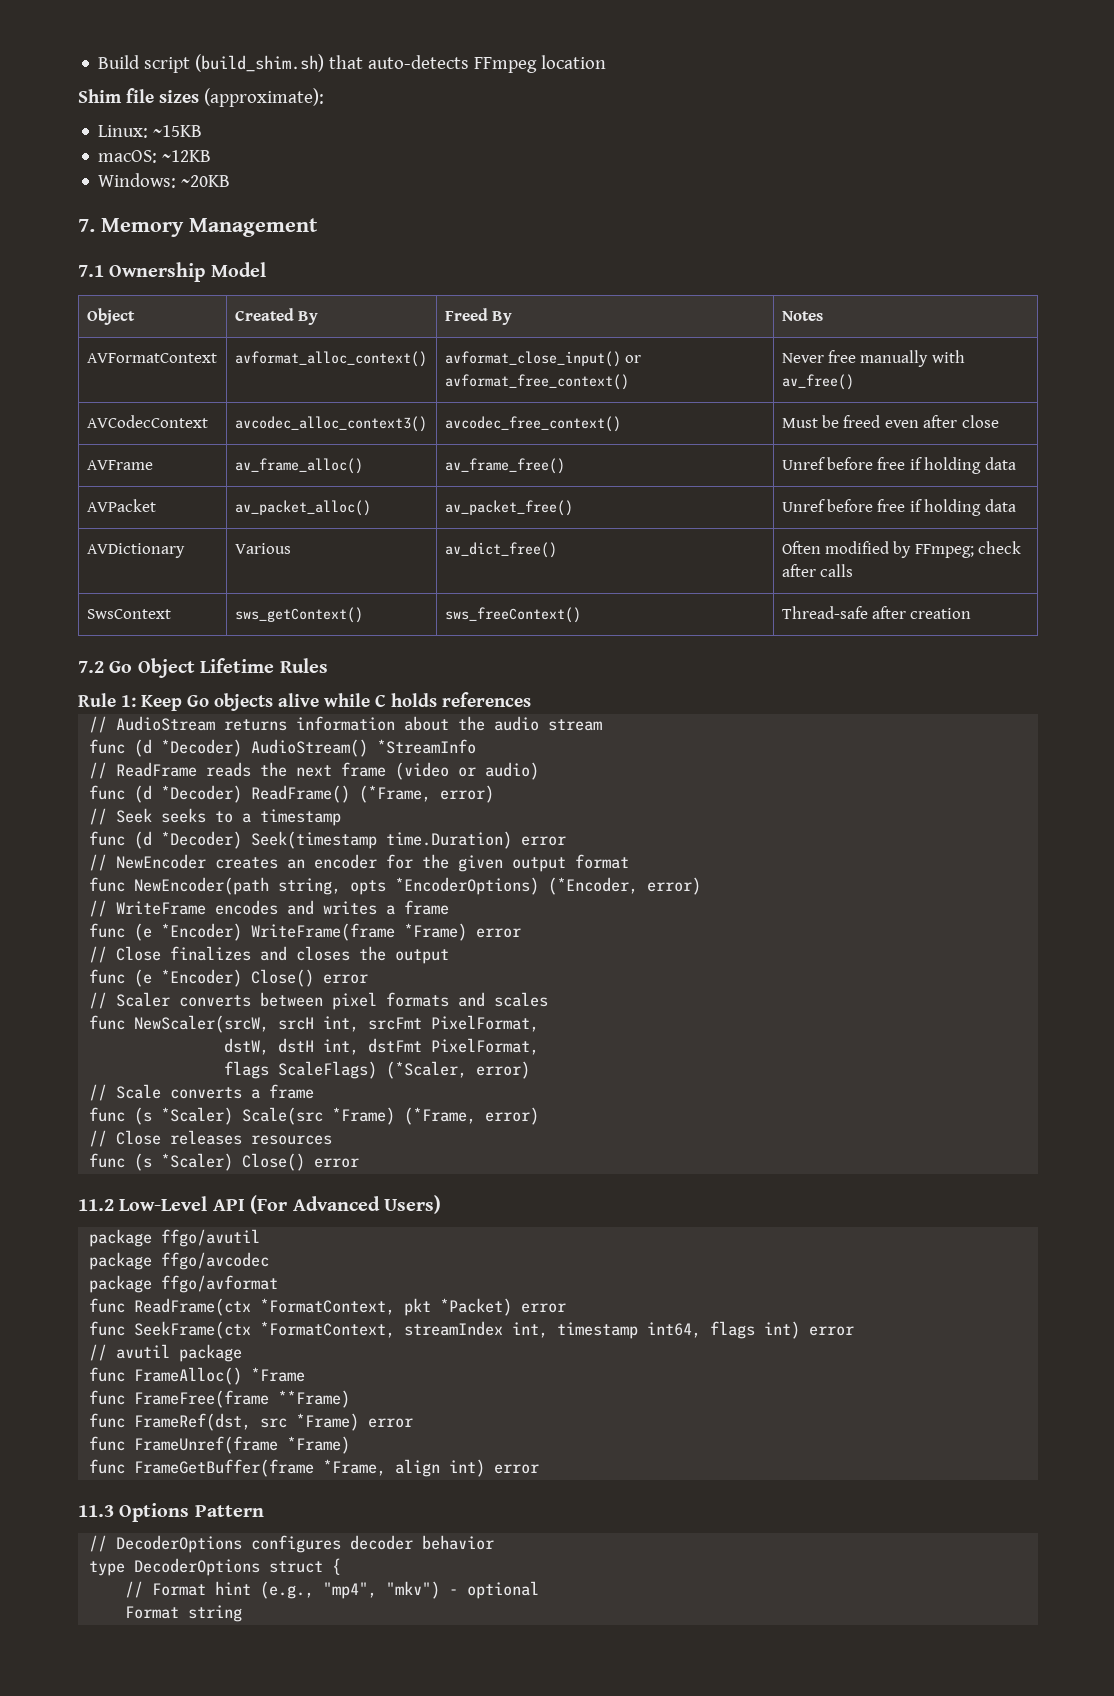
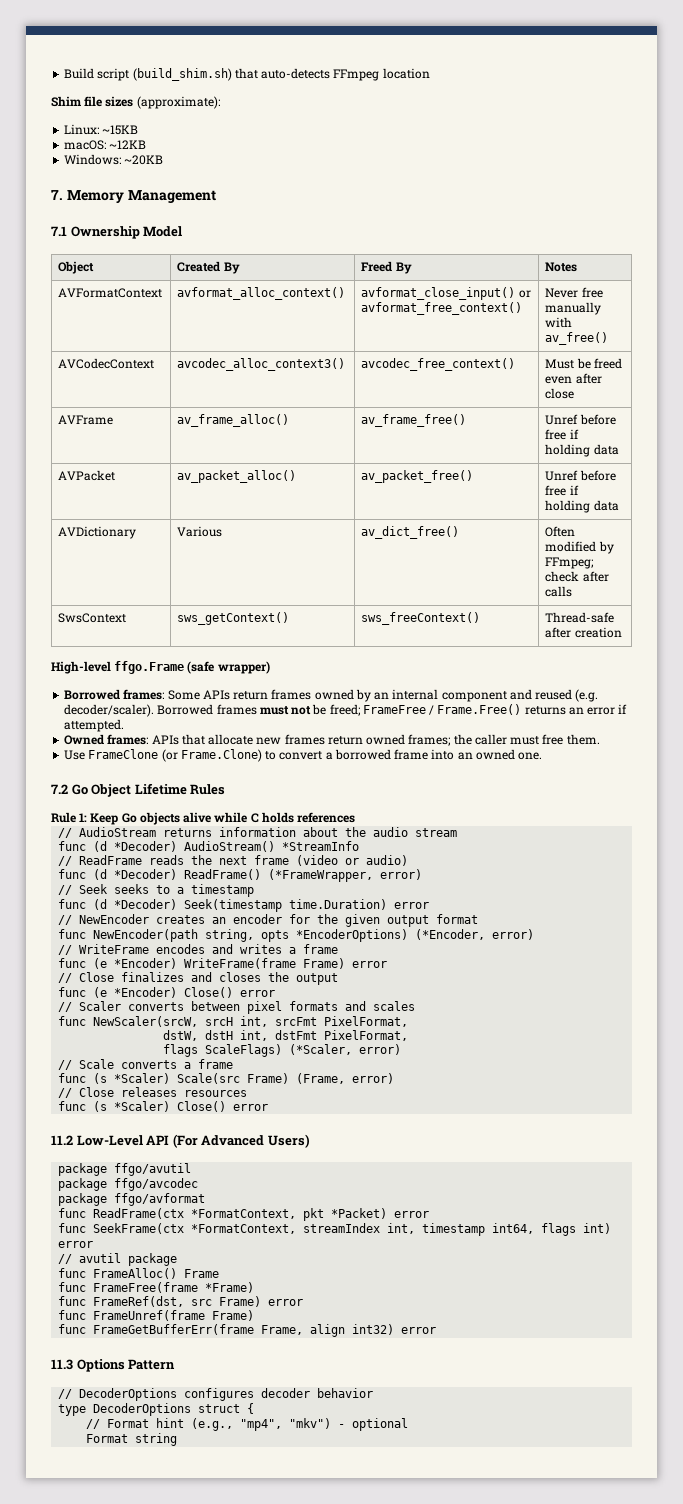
+ High-level ffgo.Frame (safe wrapper)
+ Borrowed frames: Some APIs return frames owned by an internal component and reused (e.g. decoder/scaler). Borrowed frames must not be freed; FrameFree / Frame.Free() returns an error if attempted.
+ Owned frames: APIs that allocate new frames return owned frames; the caller must free them.
+ Use FrameClone (or Frame.Clone) to convert a borrowed frame into an owned one.
- func (d *Decoder) ReadFrame() (*Frame, error)
+ func (d *Decoder) ReadFrame() (*FrameWrapper, error)
- func (e *Encoder) WriteFrame(frame *Frame) error
+ func (e *Encoder) WriteFrame(frame Frame) error
- func (s *Scaler) Scale(src *Frame) (*Frame, error)
+ func (s *Scaler) Scale(src Frame) (Frame, error)
- func FrameAlloc() *Frame
+ func FrameAlloc() Frame
- func FrameFree(frame **Frame)
+ func FrameFree(frame *Frame)
- func FrameRef(dst, src *Frame) error
+ func FrameRef(dst, src Frame) error
- func FrameUnref(frame *Frame)
- func FrameGetBuffer(frame *Frame, align int) error
+ func FrameUnref(frame Frame)
+ func FrameGetBufferErr(frame Frame, align int32) error

